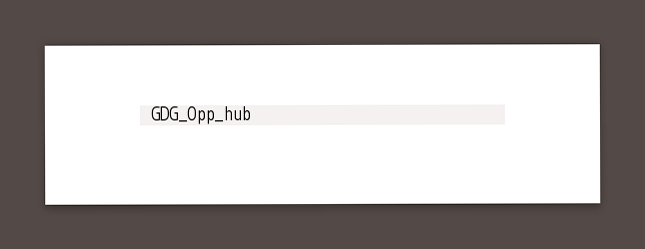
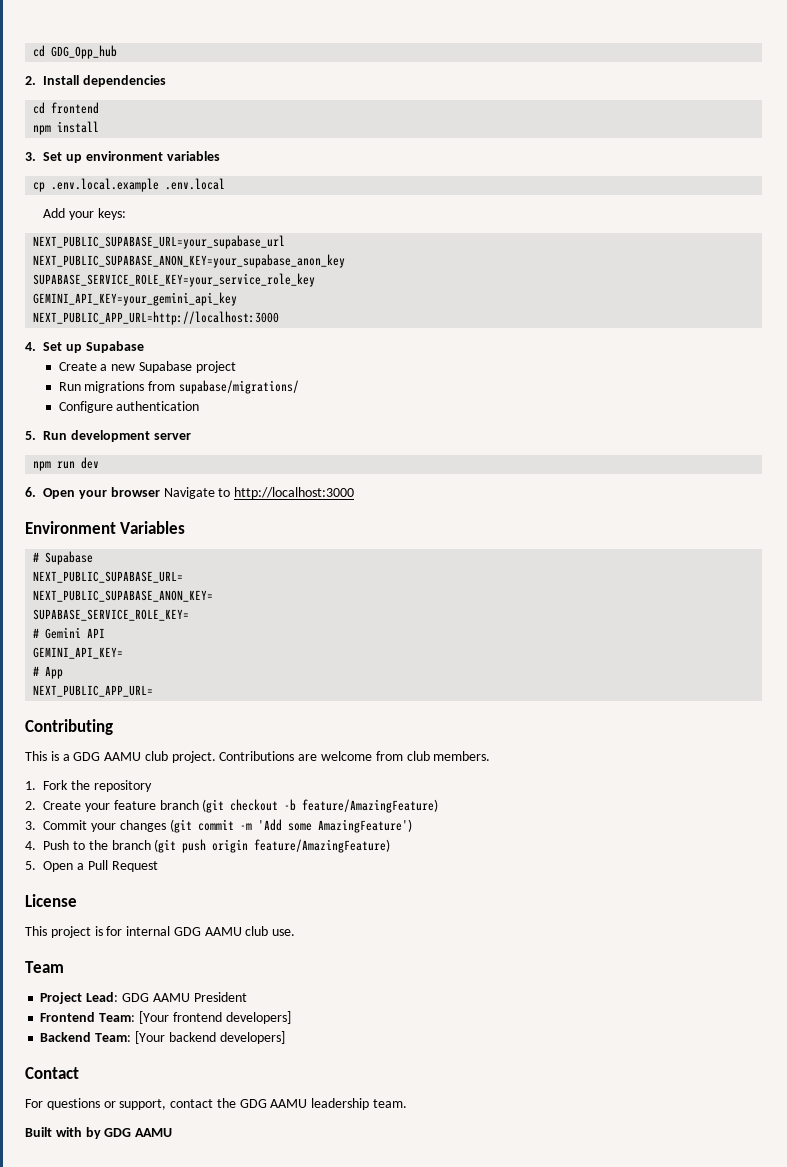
- GDG_Opp_hub
+ cd GDG_Opp_hub
+ 2. Install dependencies
+ cd frontend
+ npm install
+ 3. Set up environment variables
+ cp .env.local.example .env.local
+ Add your keys:
+ NEXT_PUBLIC_SUPABASE_URL=your_supabase_url
+ NEXT_PUBLIC_SUPABASE_ANON_KEY=your_supabase_anon_key
+ SUPABASE_SERVICE_ROLE_KEY=your_service_role_key
+ GEMINI_API_KEY=your_gemini_api_key
+ NEXT_PUBLIC_APP_URL=http://localhost:3000
+ 4. Set up Supabase
+ Create a new Supabase project
+ Run migrations from supabase/migrations/
+ Configure authentication
+ 5. Run development server
+ npm run dev
+ 6. Open your browser Navigate to http://localhost:3000
+ Environment Variables
+ # Supabase
+ NEXT_PUBLIC_SUPABASE_URL=
+ NEXT_PUBLIC_SUPABASE_ANON_KEY=
+ SUPABASE_SERVICE_ROLE_KEY=
+ # Gemini API
+ GEMINI_API_KEY=
+ # App
+ NEXT_PUBLIC_APP_URL=
+ Contributing
+ This is a GDG AAMU club project. Contributions are welcome from club members.
+ 1. Fork the repository
+ 2. Create your feature branch (git checkout -b feature/AmazingFeature)
+ 3. Commit your changes (git commit -m 'Add some AmazingFeature')
+ 4. Push to the branch (git push origin feature/AmazingFeature)
+ 5. Open a Pull Request
+ License
+ This project is for internal GDG AAMU club use.
+ Team
+ Project Lead: GDG AAMU President
+ Frontend Team: [Your frontend developers]
+ Backend Team: [Your backend developers]
+ Contact
+ For questions or support, contact the GDG AAMU leadership team.
+ Built with by GDG AAMU

